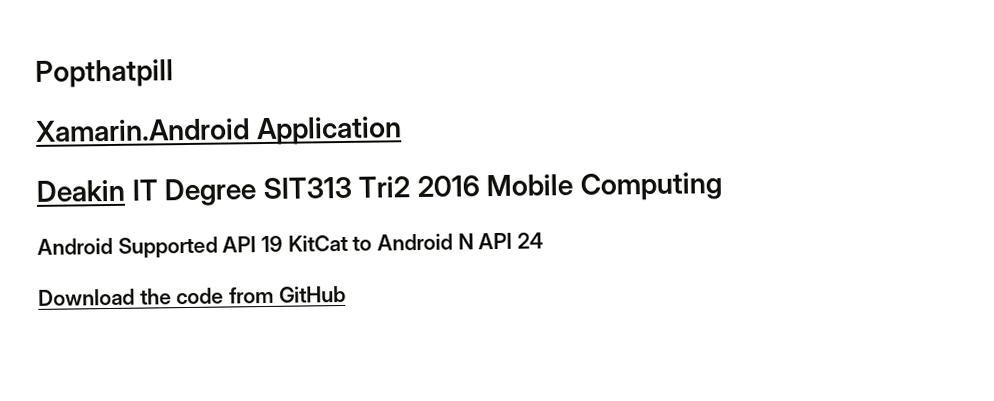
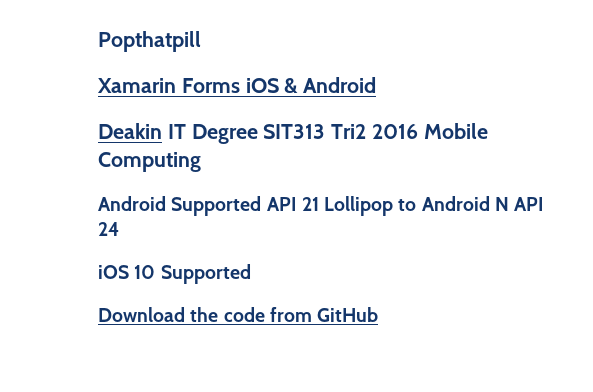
- Xamarin.Android Application
+ Xamarin Forms iOS & Android
- Android Supported API 19 KitCat to Android N API 24
+ Android Supported API 21 Lollipop to Android N API 24
+ iOS 10 Supported

